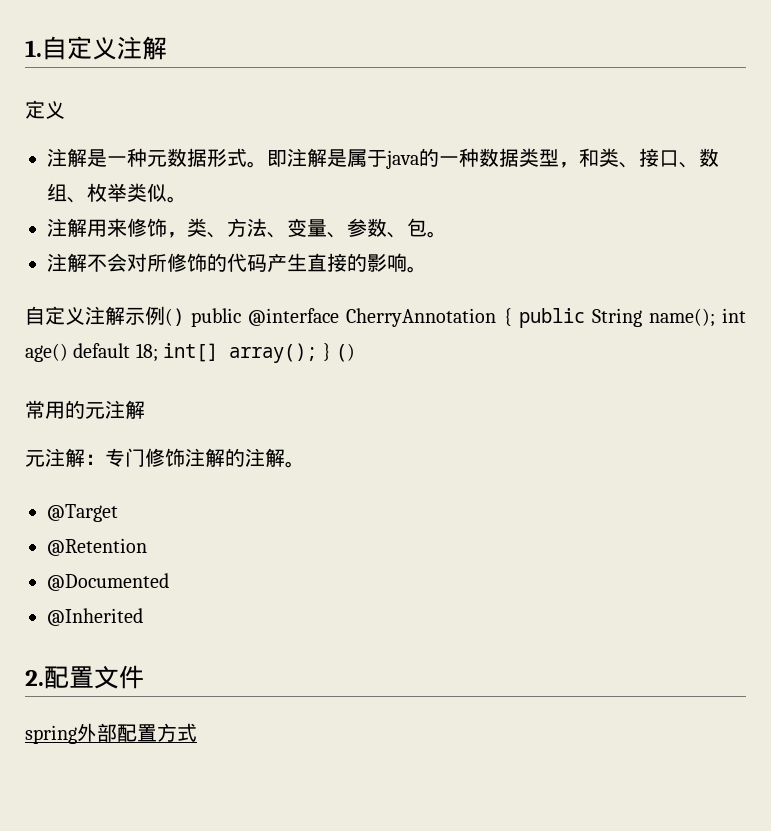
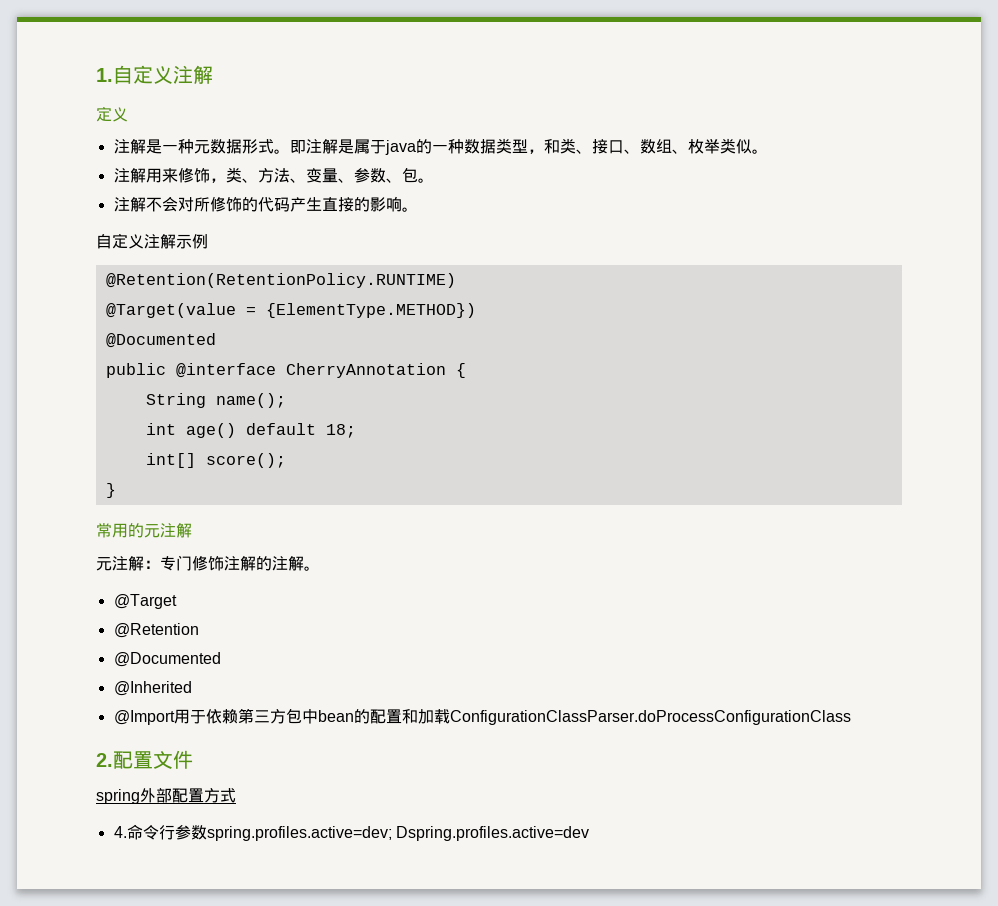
- 自定义注解示例() public @interface CherryAnnotation { public String name(); int age() default 18; int[] array(); } ()
+ 自定义注解示例
+ @Retention(RetentionPolicy.RUNTIME)
+ @Target(value = {ElementType.METHOD})
+ @Documented
+ public @interface CherryAnnotation {
+ String name();
+ int age() default 18;
+ int[] score();
+ }
+ @Import用于依赖第三方包中bean的配置和加载ConfigurationClassParser.doProcessConfigurationClass
+ 4.命令行参数spring.profiles.active=dev; Dspring.profiles.active=dev

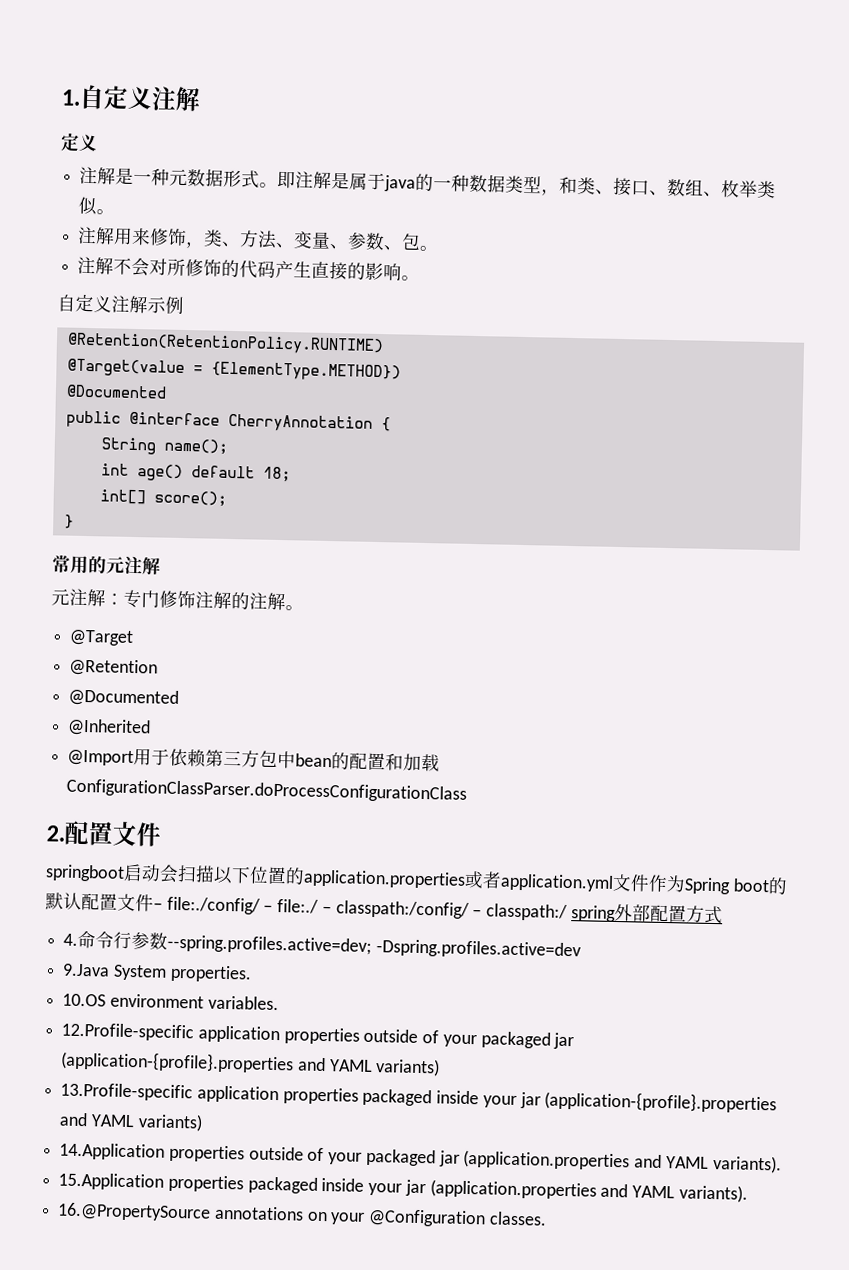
- spring外部配置方式
+ springboot启动会扫描以下位置的application.properties或者application.yml文件作为Spring boot的默认配置文件– file:./config/ – file:./ – classpath:/config/ – classpath:/ spring外部配置方式
- 4.命令行参数spring.profiles.active=dev; Dspring.profiles.active=dev
+ 4.命令行参数--spring.profiles.active=dev; -Dspring.profiles.active=dev
+ 9.Java System properties.
+ 10.OS environment variables.
+ 12.Profile-specific application properties outside of your packaged jar (application-{profile}.properties and YAML variants)
+ 13.Profile-specific application properties packaged inside your jar (application-{profile}.properties and YAML variants)
+ 14.Application properties outside of your packaged jar (application.properties and YAML variants).
+ 15.Application properties packaged inside your jar (application.properties and YAML variants).
+ 16.@PropertySource annotations on your @Configuration classes.

